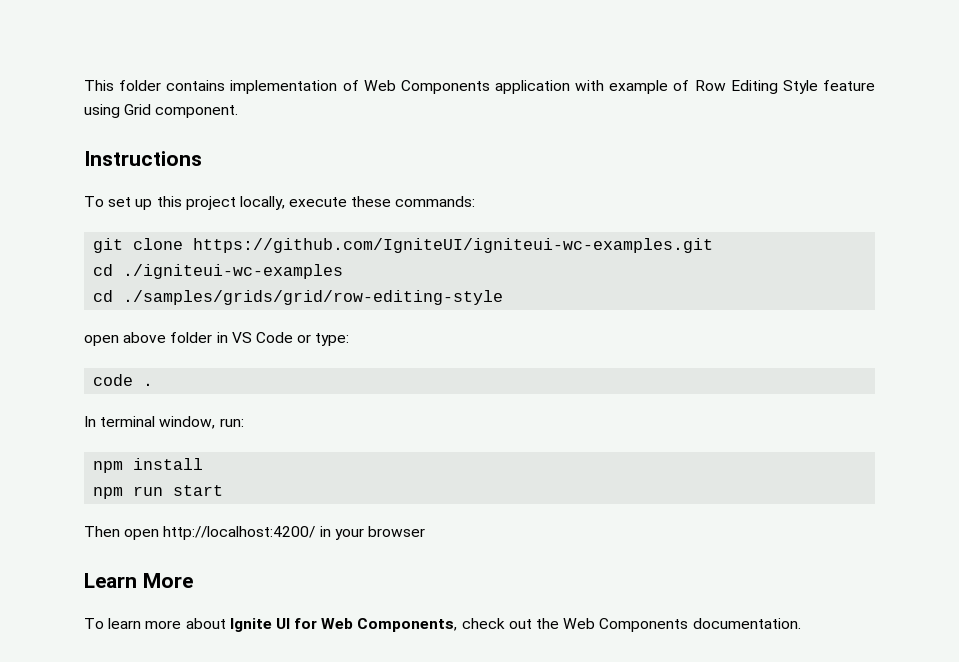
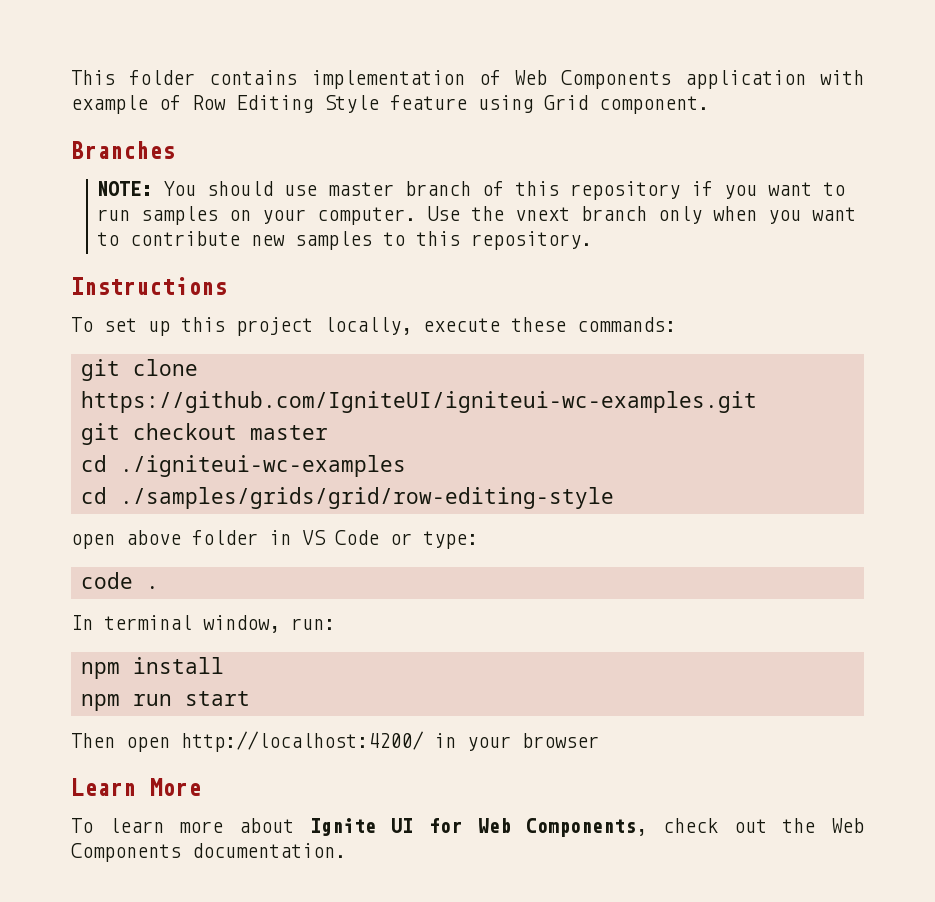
+ Branches
+ NOTE: You should use master branch of this repository if you want to run samples on your computer. Use the vnext branch only when you want to contribute new samples to this repository.
+ git checkout master

